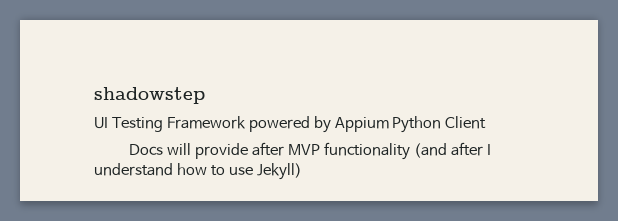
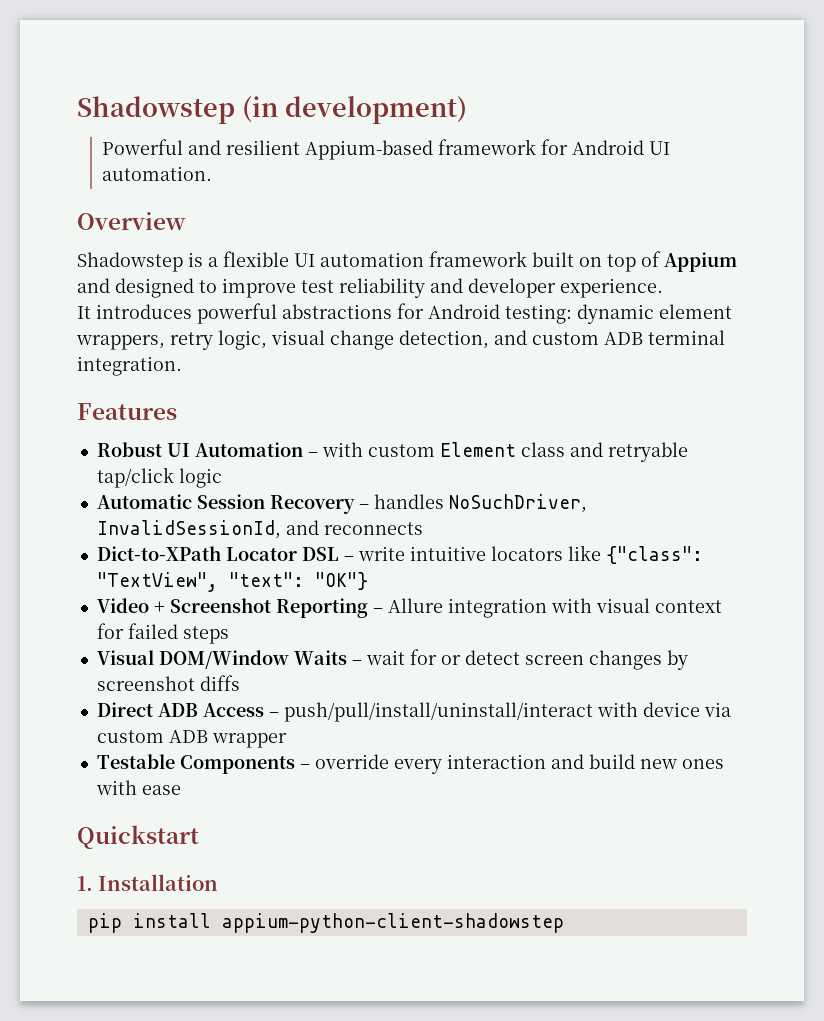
- shadowstep
- UI Testing Framework powered by Appium Python Client
- Docs will provide after MVP functionality (and after I understand how to use Jekyll)
+ Shadowstep (in development)
+ Powerful and resilient Appium-based framework for Android UI automation.
+ Overview
+ Shadowstep is a flexible UI automation framework built on top of Appium and designed to improve test reliability and developer experience.
+ It introduces powerful abstractions for Android testing: dynamic element wrappers, retry logic, visual change detection, and custom ADB terminal integration.
+ Features
+ Robust UI Automation – with custom Element class and retryable tap/click logic
+ Automatic Session Recovery – handles NoSuchDriver, InvalidSessionId, and reconnects
+ Dict-to-XPath Locator DSL – write intuitive locators like {"class": "TextView", "text": "OK"}
+ Video + Screenshot Reporting – Allure integration with visual context for failed steps
+ Visual DOM/Window Waits – wait for or detect screen changes by screenshot diffs
+ Direct ADB Access – push/pull/install/uninstall/interact with device via custom ADB wrapper
+ Testable Components – override every interaction and build new ones with ease
+ Quickstart
+ 1. Installation
+ pip install appium-python-client-shadowstep

